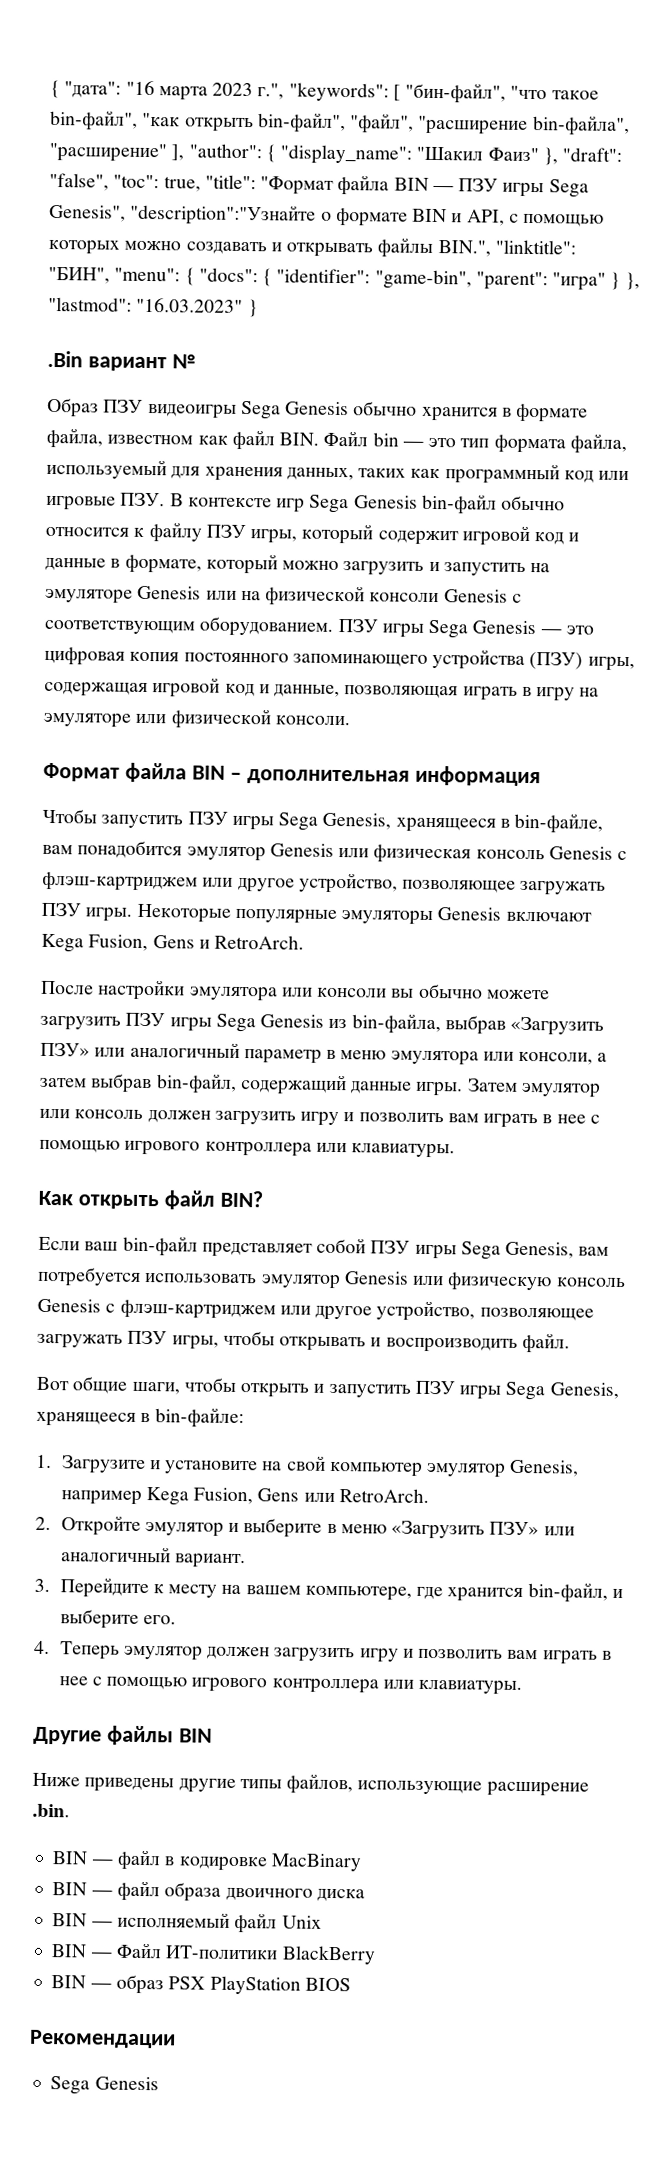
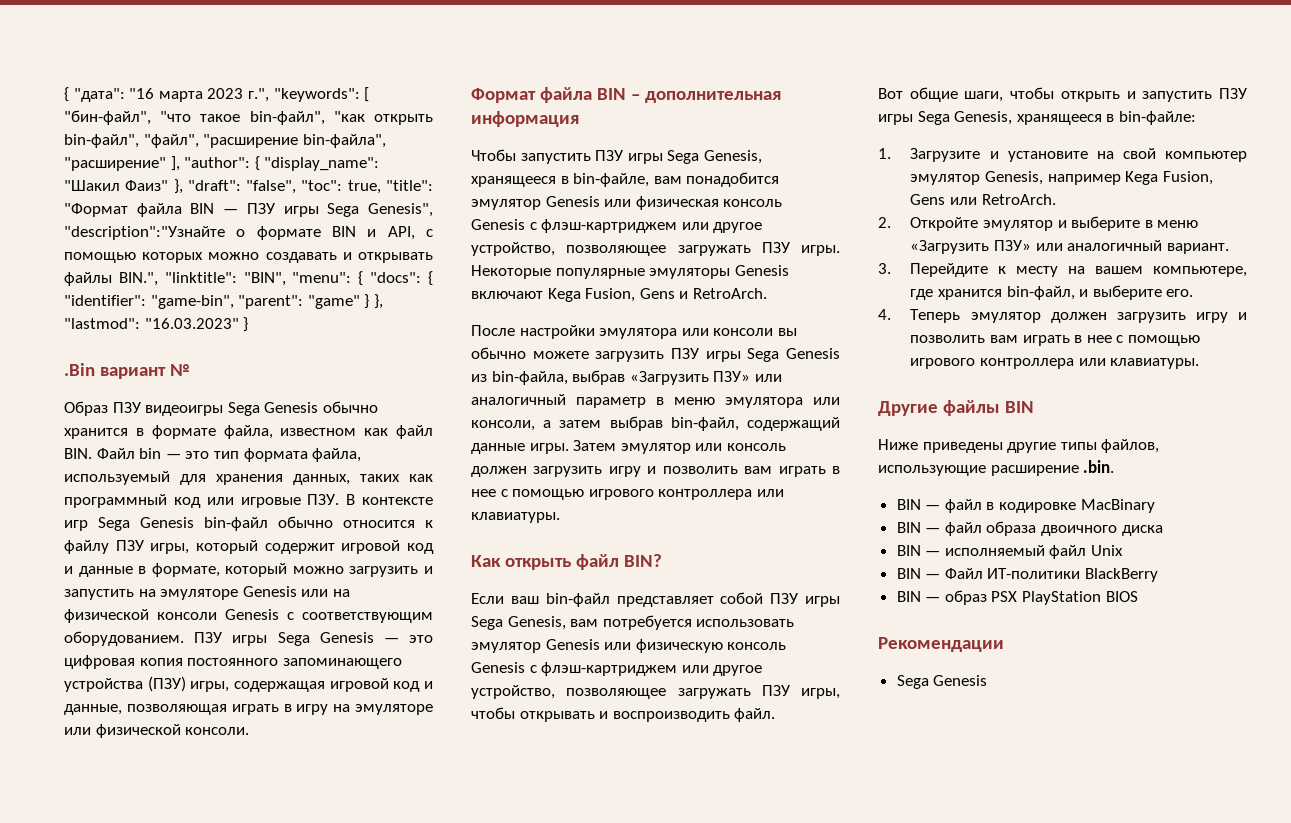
- "БИН", "menu":
+ "BIN", "menu":
- "игра" } }, "lastmod":
+ "game" } }, "lastmod":

